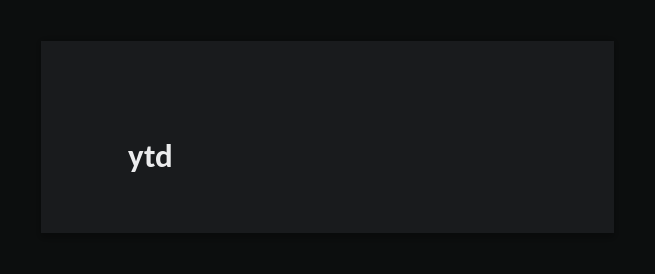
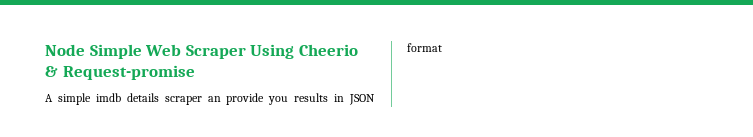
- ytd
+ Node Simple Web Scraper Using Cheerio & Request-promise
+ A simple imdb details scraper an provide you results in JSON format

